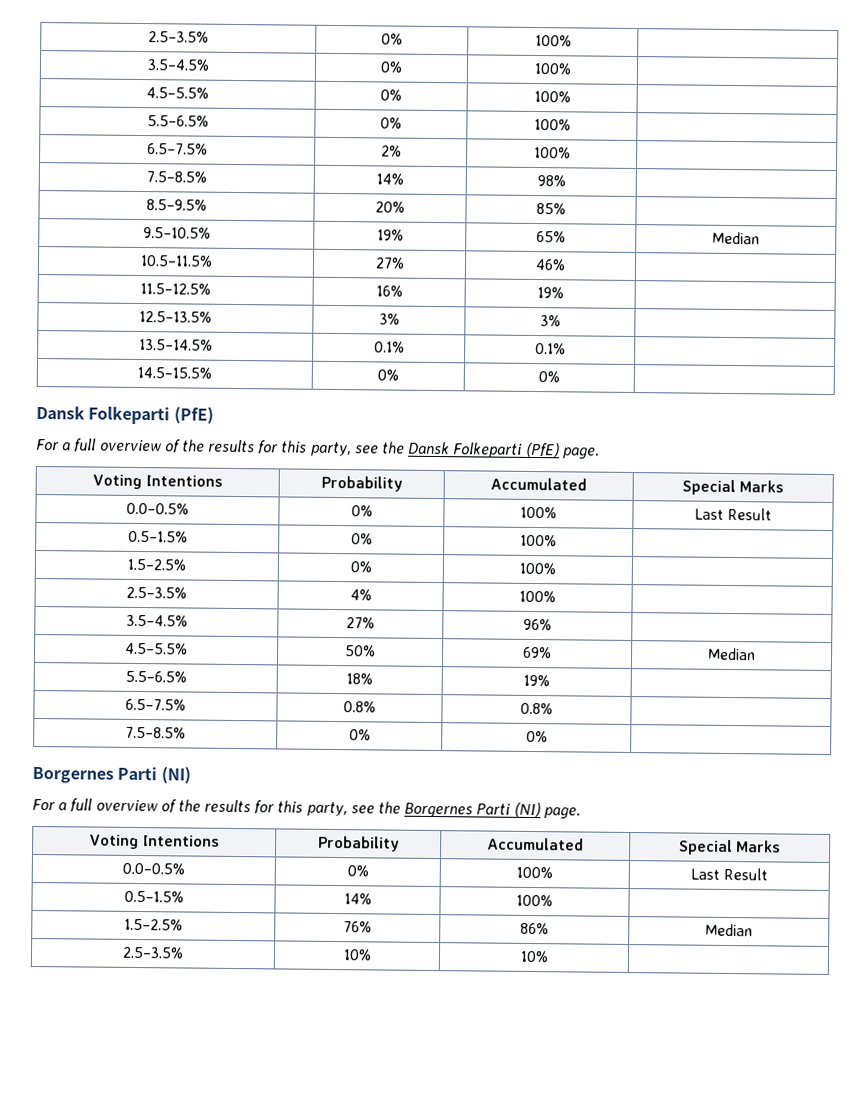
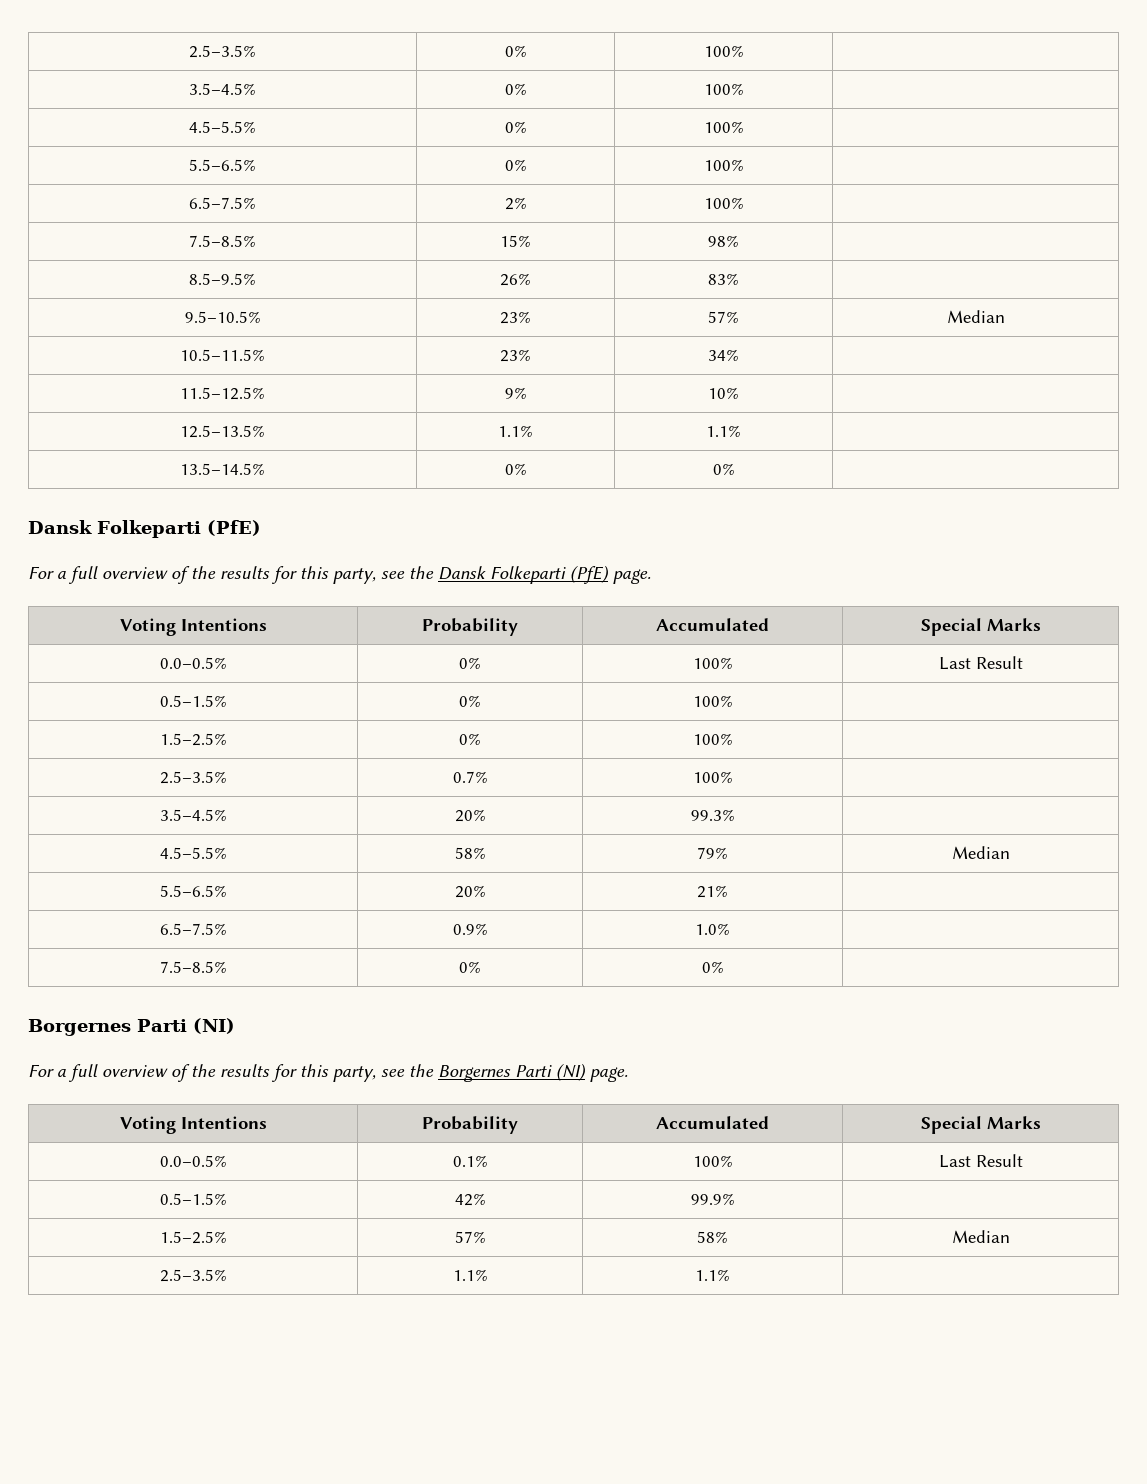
- 7.5–8.5% | 14% | 98% |
+ 7.5–8.5% | 15% | 98% |
- 8.5–9.5% | 20% | 85% |
+ 8.5–9.5% | 26% | 83% |
- 9.5–10.5% | 19% | 65% | Median
+ 9.5–10.5% | 23% | 57% | Median
- 10.5–11.5% | 27% | 46% |
+ 10.5–11.5% | 23% | 34% |
- 11.5–12.5% | 16% | 19% |
+ 11.5–12.5% | 9% | 10% |
- 12.5–13.5% | 3% | 3% |
+ 12.5–13.5% | 1.1% | 1.1% |
- 13.5–14.5% | 0.1% | 0.1% |
- 14.5–15.5% | 0% | 0% |
+ 13.5–14.5% | 0% | 0% |
- 2.5–3.5% | 4% | 100% |
- 3.5–4.5% | 27% | 96% |
- 4.5–5.5% | 50% | 69% | Median
+ 2.5–3.5% | 0.7% | 100% |
+ 3.5–4.5% | 20% | 99.3% |
+ 4.5–5.5% | 58% | 79% | Median
- 5.5–6.5% | 18% | 19% |
- 6.5–7.5% | 0.8% | 0.8% |
+ 5.5–6.5% | 20% | 21% |
+ 6.5–7.5% | 0.9% | 1.0% |
  For a full overview of the results for this party, see the Borgernes Parti (NI) page.
  Voting Intentions | Probability | Accumulated | Special Marks
- 0.0–0.5% | 0% | 100% | Last Result
- 0.5–1.5% | 14% | 100% |
- 1.5–2.5% | 76% | 86% | Median
+ 0.0–0.5% | 0.1% | 100% | Last Result
+ 0.5–1.5% | 42% | 99.9% |
+ 1.5–2.5% | 57% | 58% | Median
- 2.5–3.5% | 10% | 10% |
+ 2.5–3.5% | 1.1% | 1.1% |

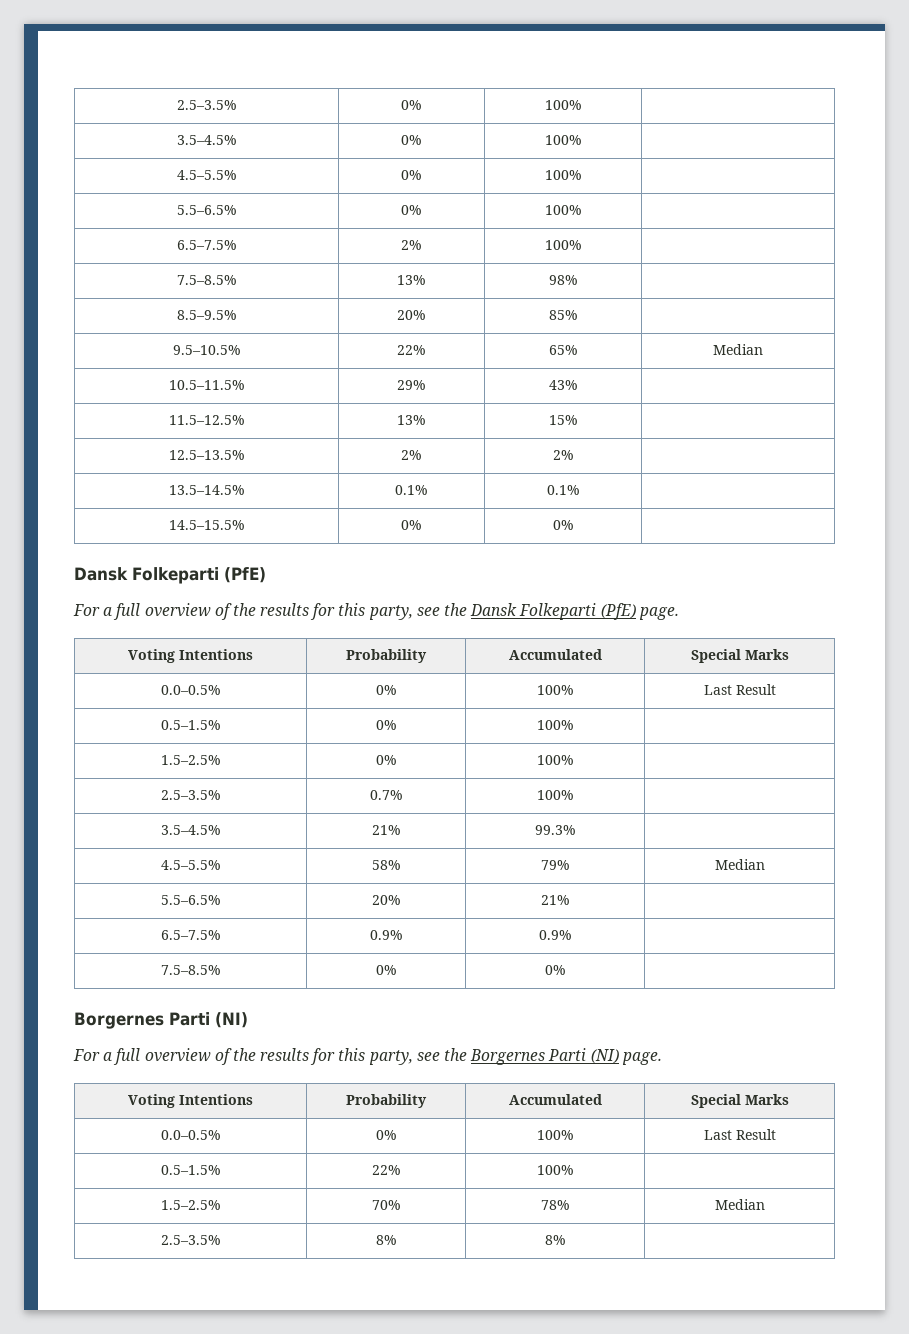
- 7.5–8.5% | 15% | 98% |
+ 7.5–8.5% | 13% | 98% |
- 8.5–9.5% | 26% | 83% |
+ 8.5–9.5% | 20% | 85% |
- 9.5–10.5% | 23% | 57% | Median
+ 9.5–10.5% | 22% | 65% | Median
- 10.5–11.5% | 23% | 34% |
+ 10.5–11.5% | 29% | 43% |
- 11.5–12.5% | 9% | 10% |
+ 11.5–12.5% | 13% | 15% |
- 12.5–13.5% | 1.1% | 1.1% |
+ 12.5–13.5% | 2% | 2% |
- 13.5–14.5% | 0% | 0% |
+ 13.5–14.5% | 0.1% | 0.1% |
+ 14.5–15.5% | 0% | 0% |
- 3.5–4.5% | 20% | 99.3% |
+ 3.5–4.5% | 21% | 99.3% |
- 6.5–7.5% | 0.9% | 1.0% |
+ 6.5–7.5% | 0.9% | 0.9% |
  For a full overview of the results for this party, see the Borgernes Parti (NI) page.
  Voting Intentions | Probability | Accumulated | Special Marks
- 0.0–0.5% | 0.1% | 100% | Last Result
- 0.5–1.5% | 42% | 99.9% |
- 1.5–2.5% | 57% | 58% | Median
+ 0.0–0.5% | 0% | 100% | Last Result
+ 0.5–1.5% | 22% | 100% |
+ 1.5–2.5% | 70% | 78% | Median
- 2.5–3.5% | 1.1% | 1.1% |
+ 2.5–3.5% | 8% | 8% |

